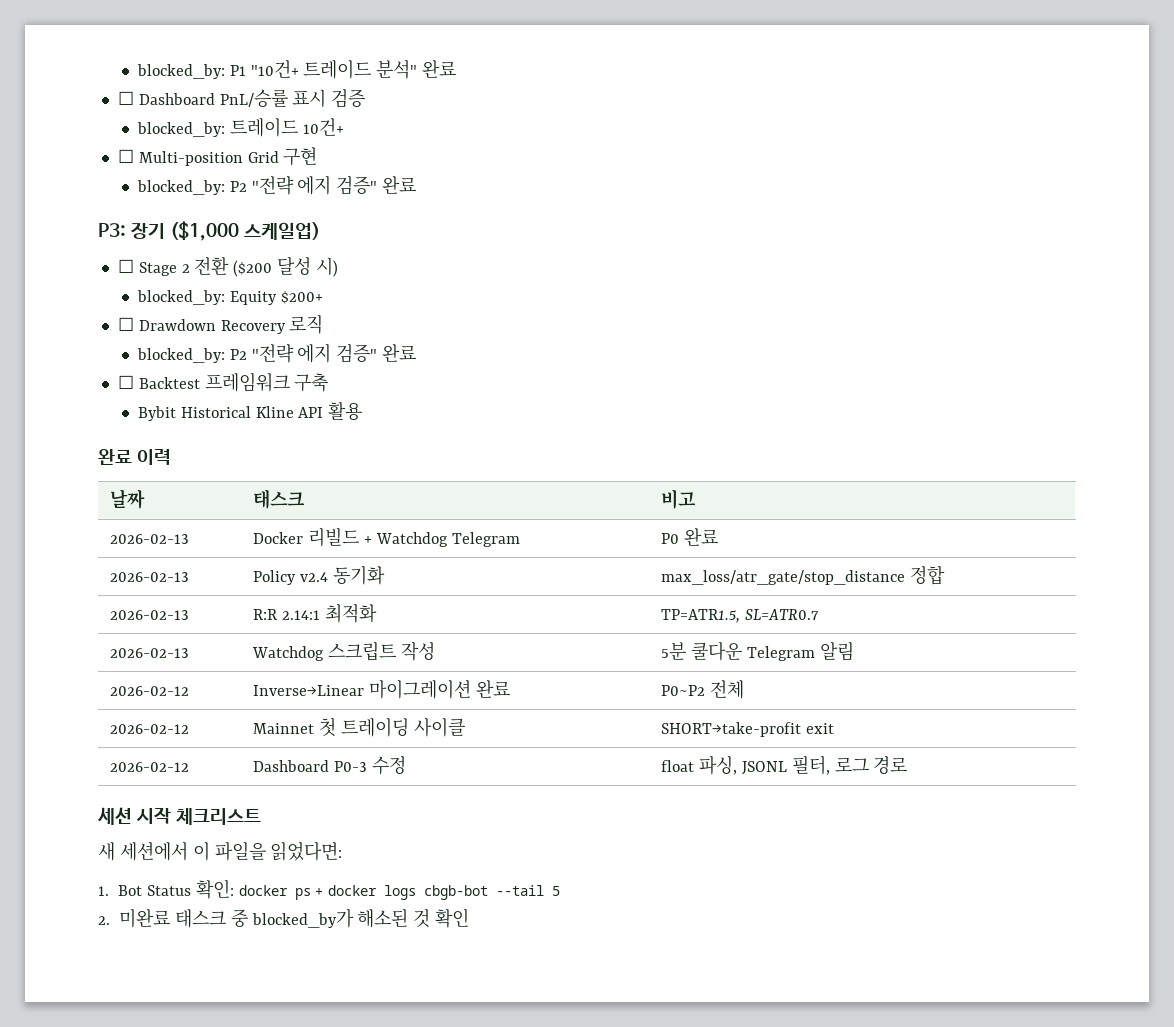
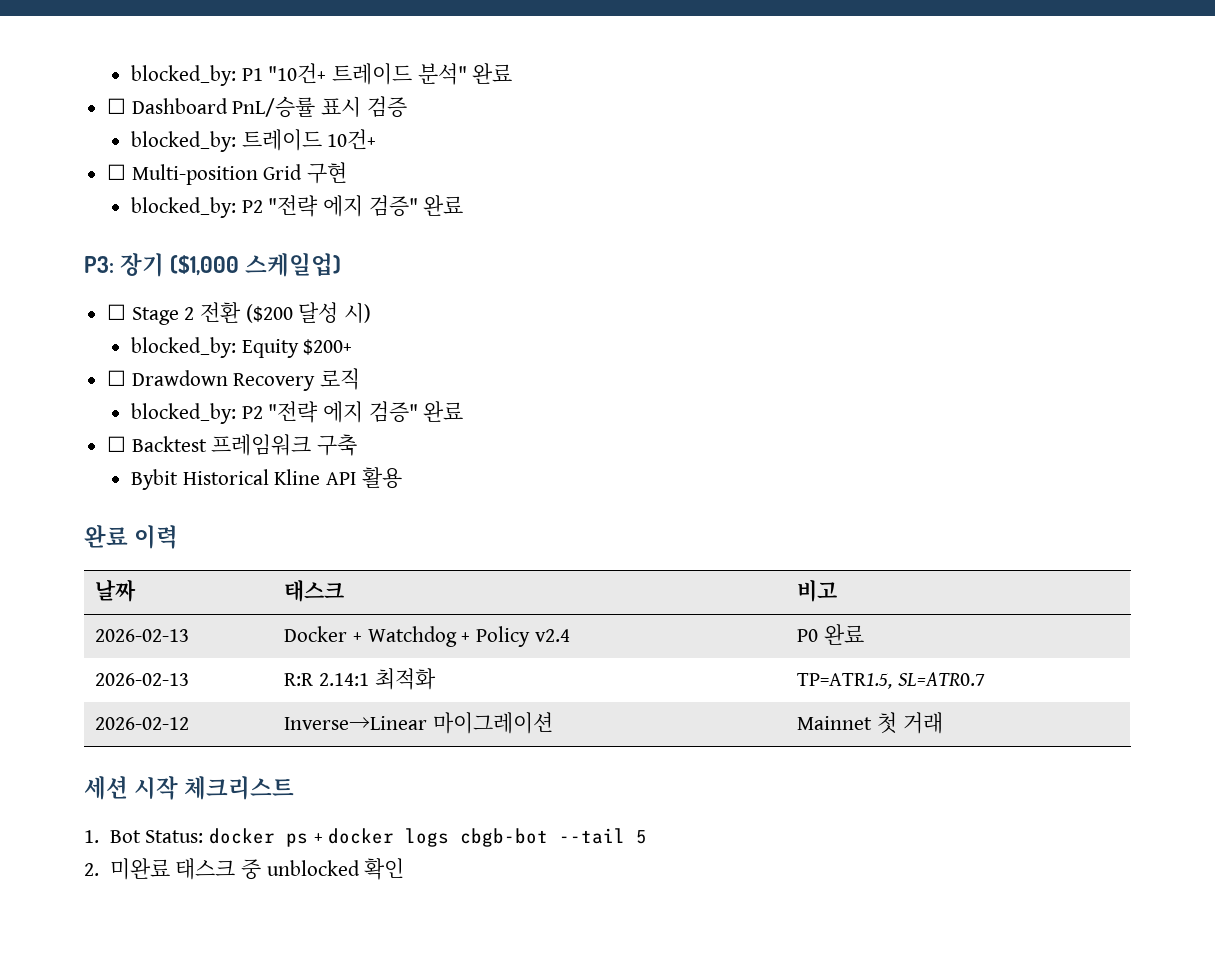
- 2026-02-13 | Docker 리빌드 + Watchdog Telegram | P0 완료
+ 2026-02-13 | Docker + Watchdog + Policy v2.4 | P0 완료
- 2026-02-13 | Policy v2.4 동기화 | max_loss/atr_gate/stop_distance 정합
- 2026-02-13 | Watchdog 스크립트 작성 | 5분 쿨다운 Telegram 알림
- 2026-02-12 | Inverse→Linear 마이그레이션 완료 | P0~P2 전체
- 2026-02-12 | Mainnet 첫 트레이딩 사이클 | SHORT→take-profit exit
- 2026-02-12 | Dashboard P0-3 수정 | float 파싱, JSONL 필터, 로그 경로
+ 2026-02-12 | Inverse→Linear 마이그레이션 | Mainnet 첫 거래
  세션 시작 체크리스트
- 새 세션에서 이 파일을 읽었다면:
- 1. Bot Status 확인: docker ps + docker logs cbgb-bot --tail 5
+ 1. Bot Status: docker ps + docker logs cbgb-bot --tail 5
- 2. 미완료 태스크 중 blocked_by가 해소된 것 확인
+ 2. 미완료 태스크 중 unblocked 확인

